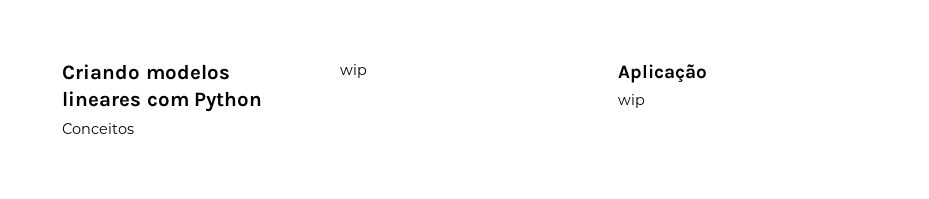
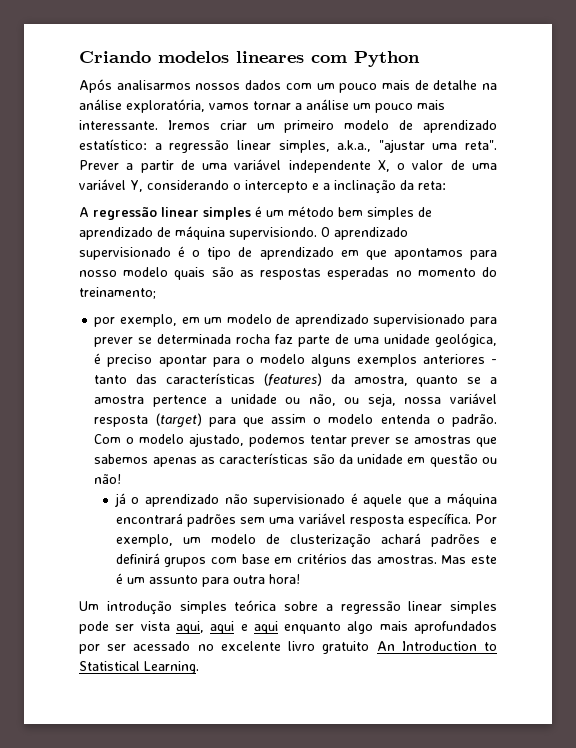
- Conceitos
- wip
- Aplicação
- wip
+ Após analisarmos nossos dados com um pouco mais de detalhe na análise exploratória, vamos tornar a análise um pouco mais interessante. Iremos criar um primeiro modelo de aprendizado estatístico: a regressão linear simples, a.k.a., "ajustar uma reta". Prever a partir de uma variável independente X, o valor de uma variável Y, considerando o intercepto e a inclinação da reta:
+ A regressão linear simples é um método bem simples de aprendizado de máquina supervisiondo. O aprendizado supervisionado é o tipo de aprendizado em que apontamos para nosso modelo quais são as respostas esperadas no momento do treinamento;
+ por exemplo, em um modelo de aprendizado supervisionado para prever se determinada rocha faz parte de uma unidade geológica, é preciso apontar para o modelo alguns exemplos anteriores - tanto das características (features) da amostra, quanto se a amostra pertence a unidade ou não, ou seja, nossa variável resposta (target) para que assim o modelo entenda o padrão. Com o modelo ajustado, podemos tentar prever se amostras que sabemos apenas as características são da unidade em questão ou não!
+ já o aprendizado não supervisionado é aquele que a máquina encontrará padrões sem uma variável resposta específica. Por exemplo, um modelo de clusterização achará padrões e definirá grupos com base em critérios das amostras. Mas este é um assunto para outra hora!
+ Um introdução simples teórica sobre a regressão linear simples pode ser vista aqui, aqui e aqui enquanto algo mais aprofundados por ser acessado no excelente livro gratuito An Introduction to Statistical Learning.

